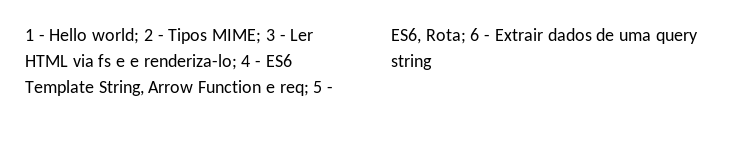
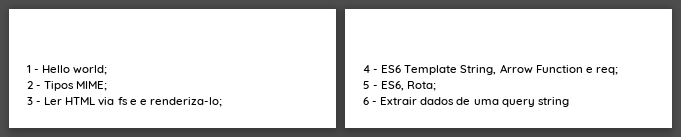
- 1 - Hello world; 2 - Tipos MIME; 3 - Ler HTML via fs e e renderiza-lo; 4 - ES6 Template String, Arrow Function e req; 5 - ES6, Rota; 6 - Extrair dados de uma query string
+ 1 - Hello world;
+ 2 - Tipos MIME;
+ 3 - Ler HTML via fs e e renderiza-lo;
+ 4 - ES6 Template String, Arrow Function e req;
+ 5 - ES6, Rota;
+ 6 - Extrair dados de uma query string

